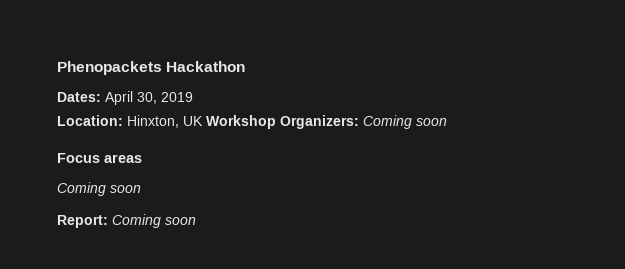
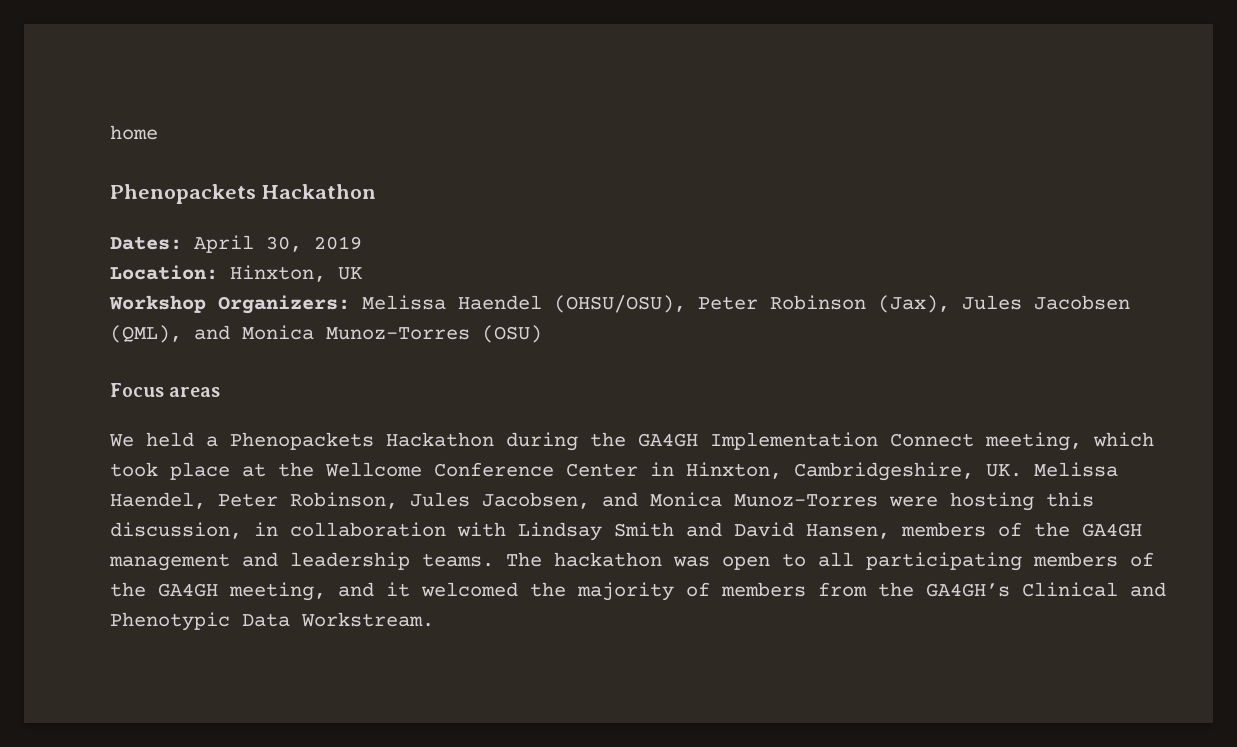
+ home
- Location: Hinxton, UK Workshop Organizers: Coming soon
+ Location: Hinxton, UK
+ Workshop Organizers: Melissa Haendel (OHSU/OSU), Peter Robinson (Jax), Jules Jacobsen (QML), and Monica Munoz-Torres (OSU)
  Focus areas
- Coming soon
- Report: Coming soon
+ We held a Phenopackets Hackathon during the GA4GH Implementation Connect meeting, which took place at the Wellcome Conference Center in Hinxton, Cambridgeshire, UK. Melissa Haendel, Peter Robinson, Jules Jacobsen, and Monica Munoz-Torres were hosting this discussion, in collaboration with Lindsay Smith and David Hansen, members of the GA4GH management and leadership teams. The hackathon was open to all participating members of the GA4GH meeting, and it welcomed the majority of members from the GA4GH’s Clinical and Phenotypic Data Workstream.

